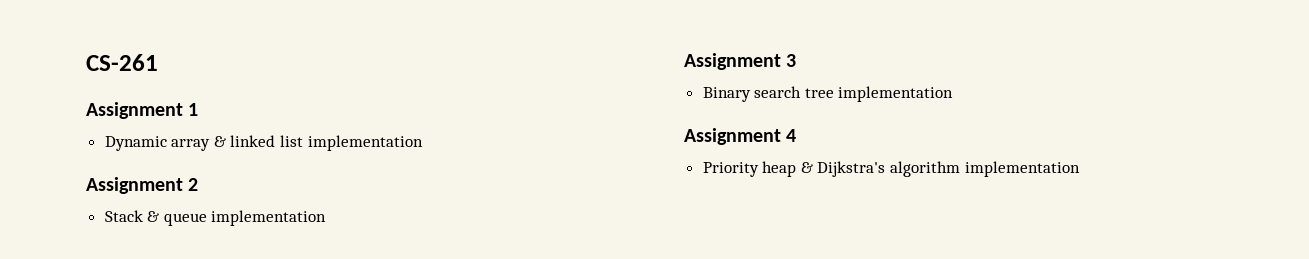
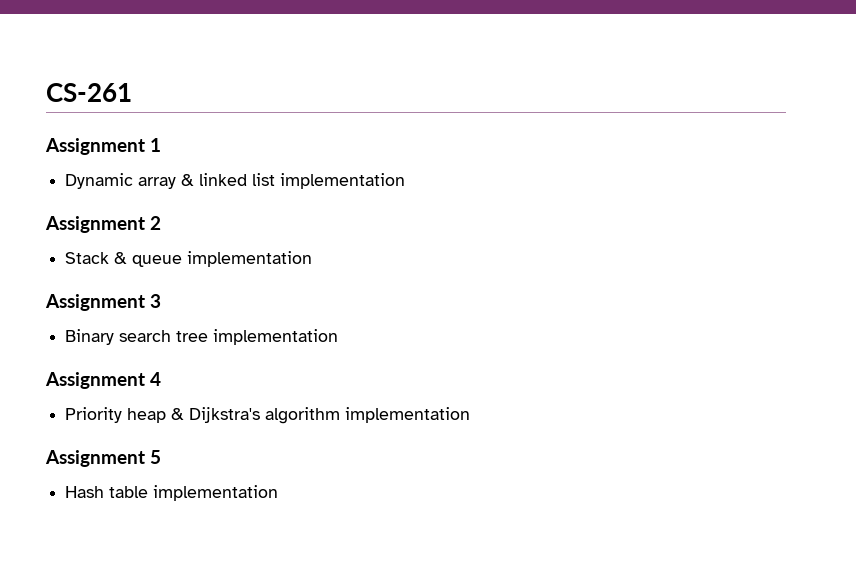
+ Assignment 5
+ Hash table implementation

